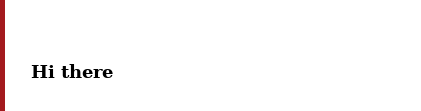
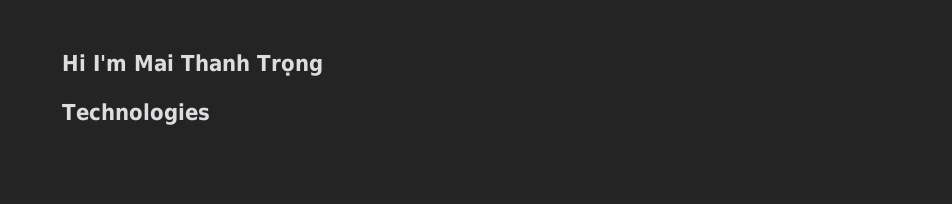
- Hi there
+ Hi I'm Mai Thanh Trọng
+ Technologies

